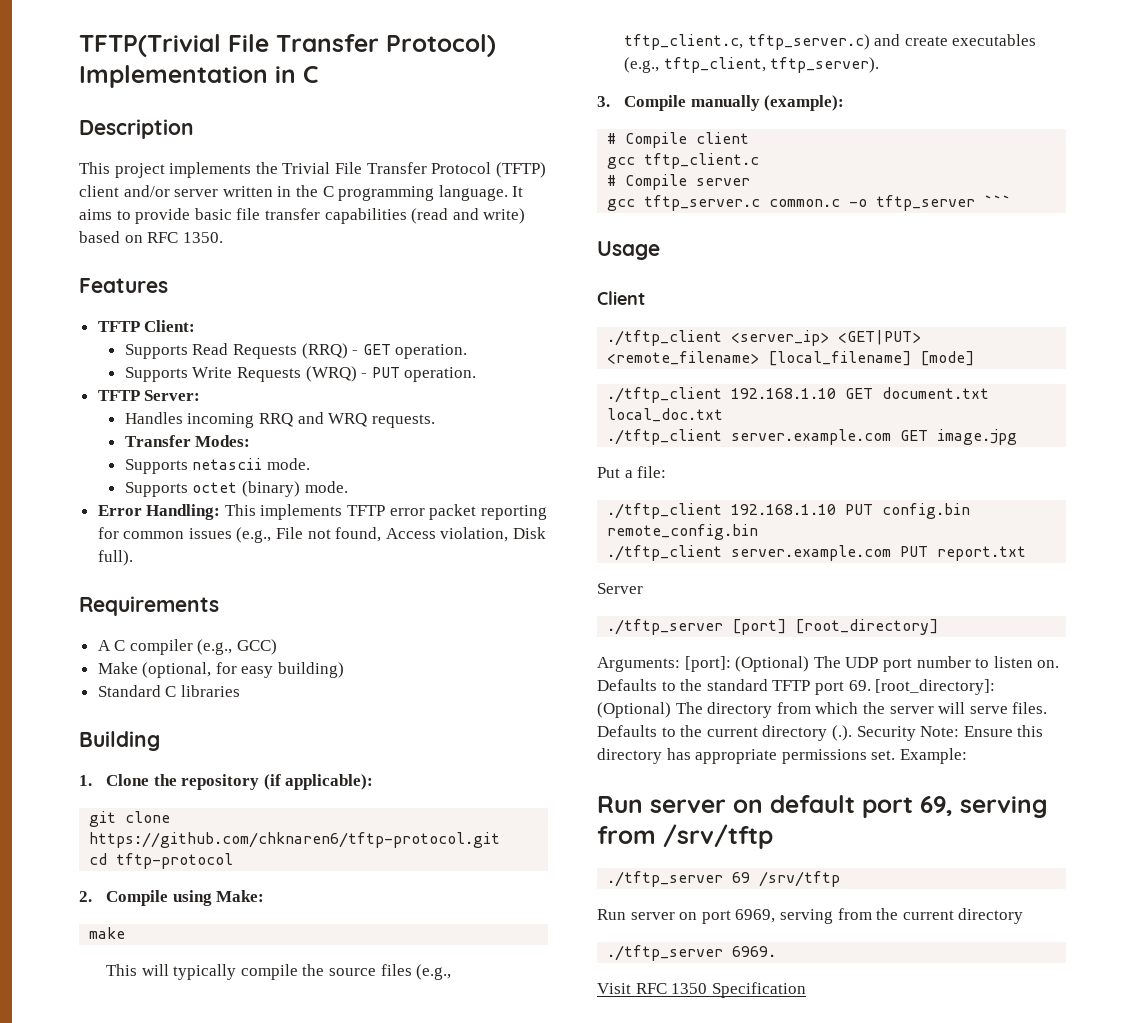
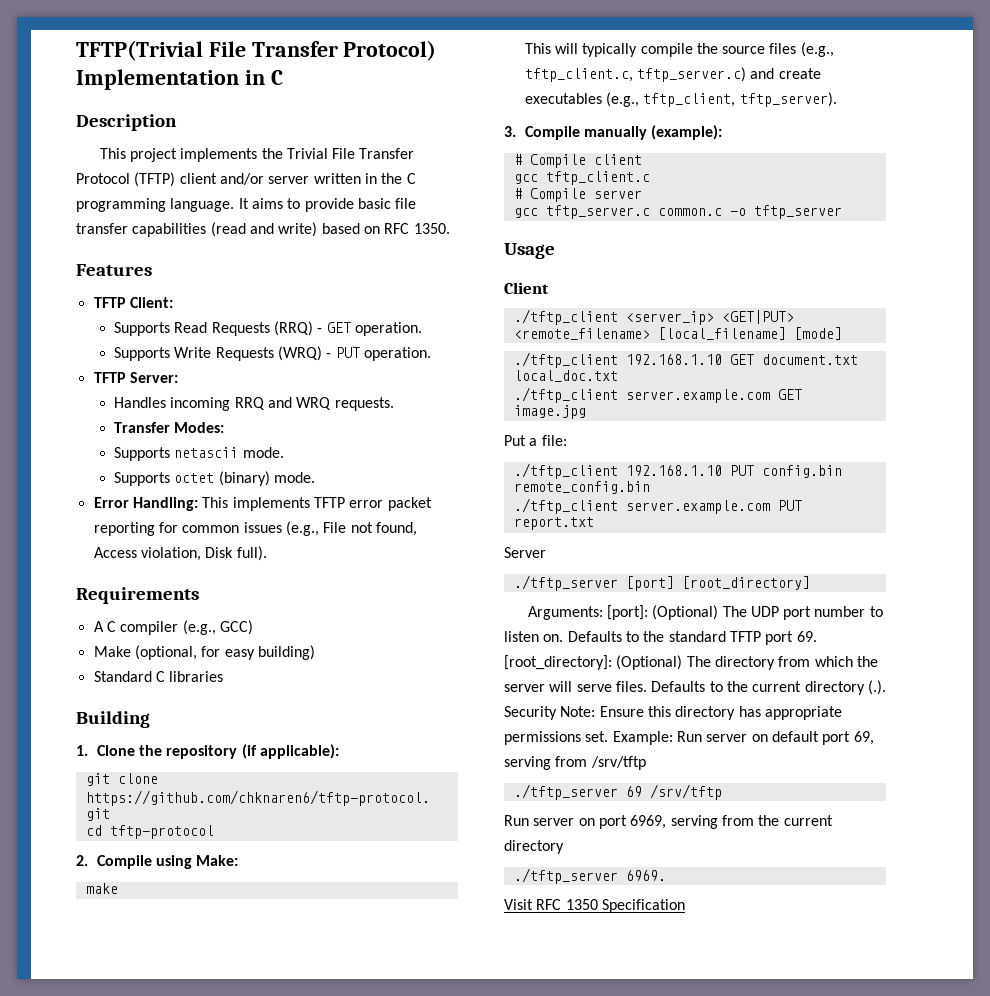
- gcc tftp_server.c common.c -o tftp_server ```
+ gcc tftp_server.c common.c -o tftp_server
- Example:
- Run server on default port 69, serving from /srv/tftp
+ Example: Run server on default port 69, serving from /srv/tftp

